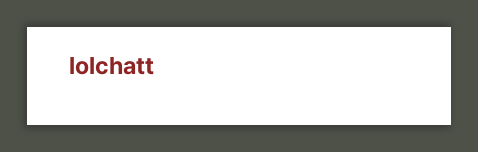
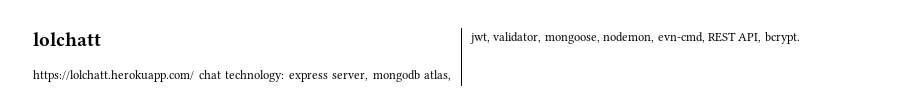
+ https://lolchatt.herokuapp.com/ chat technology: express server, mongodb atlas, jwt, validator, mongoose, nodemon, evn-cmd, REST API, bcrypt.

